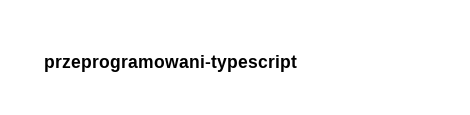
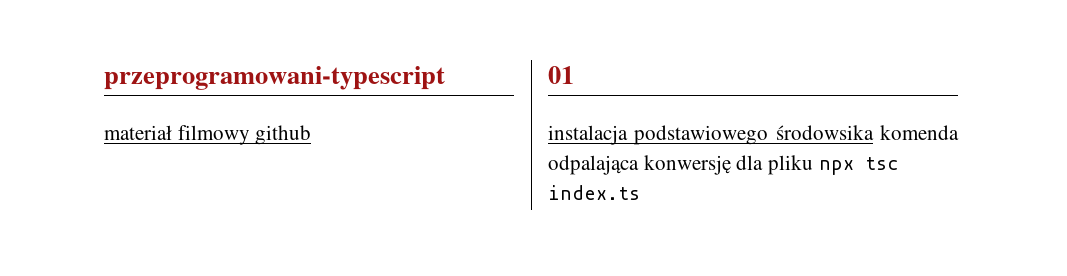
+ materiał filmowy github
+ 01
+ instalacja podstawiowego środowsika komenda odpalająca konwersję dla pliku npx tsc index.ts

